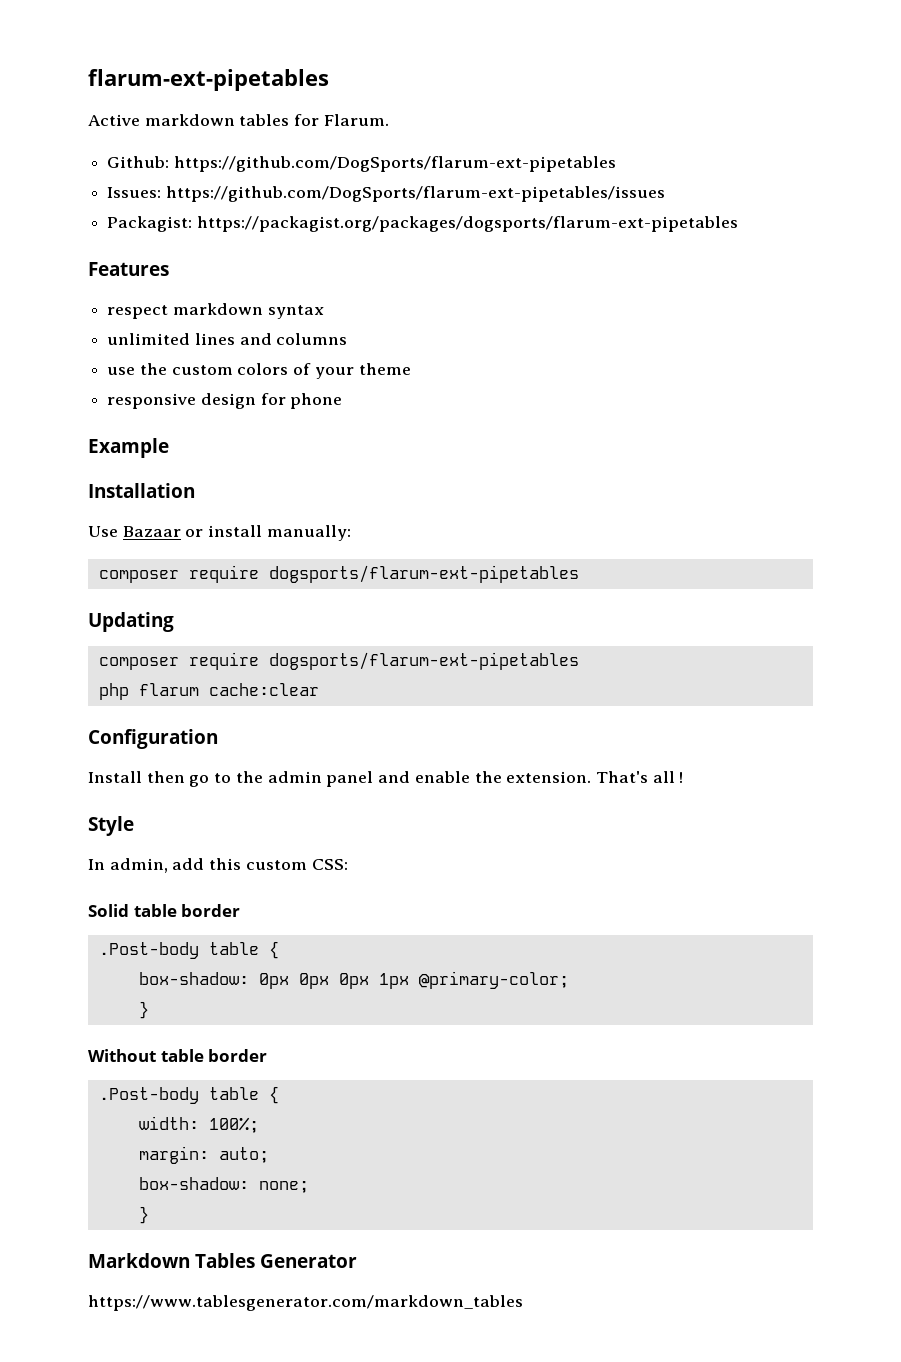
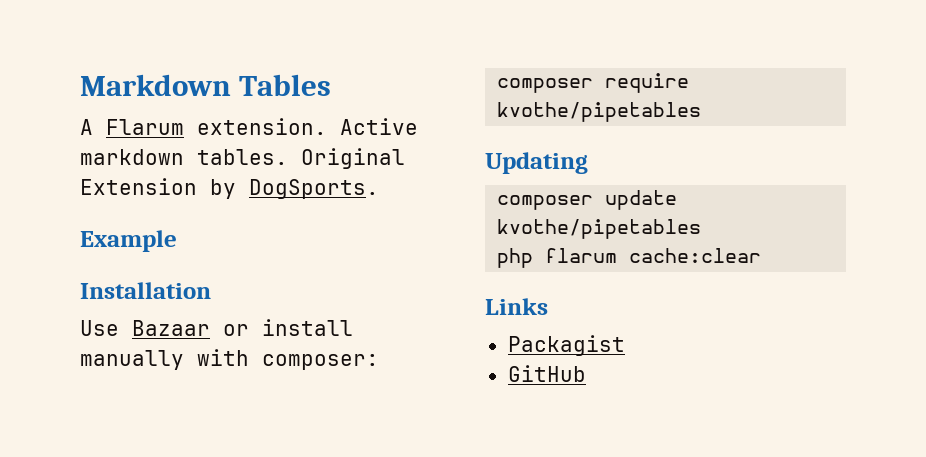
- flarum-ext-pipetables
- Active markdown tables for Flarum.
- Github: https://github.com/DogSports/flarum-ext-pipetables
- Issues: https://github.com/DogSports/flarum-ext-pipetables/issues
- Packagist: https://packagist.org/packages/dogsports/flarum-ext-pipetables
- Features
- respect markdown syntax
- unlimited lines and columns
- use the custom colors of your theme
- responsive design for phone
+ Markdown Tables
+ A Flarum extension. Active markdown tables. Original Extension by DogSports.
- Use Bazaar or install manually:
- composer require dogsports/flarum-ext-pipetables
+ Use Bazaar or install manually with composer:
+ composer require kvothe/pipetables
  Updating
- composer require dogsports/flarum-ext-pipetables
+ composer update kvothe/pipetables
- Configuration
- Install then go to the admin panel and enable the extension. That's all !
- Style
- In admin, add this custom CSS:
- Solid table border
- .Post-body table {
- box-shadow: 0px 0px 0px 1px @primary-color;
- }
- Without table border
- .Post-body table {
- width: 100%;
- margin: auto;
- box-shadow: none;
- }
- Markdown Tables Generator
- https://www.tablesgenerator.com/markdown_tables
+ Links
+ Packagist
+ GitHub

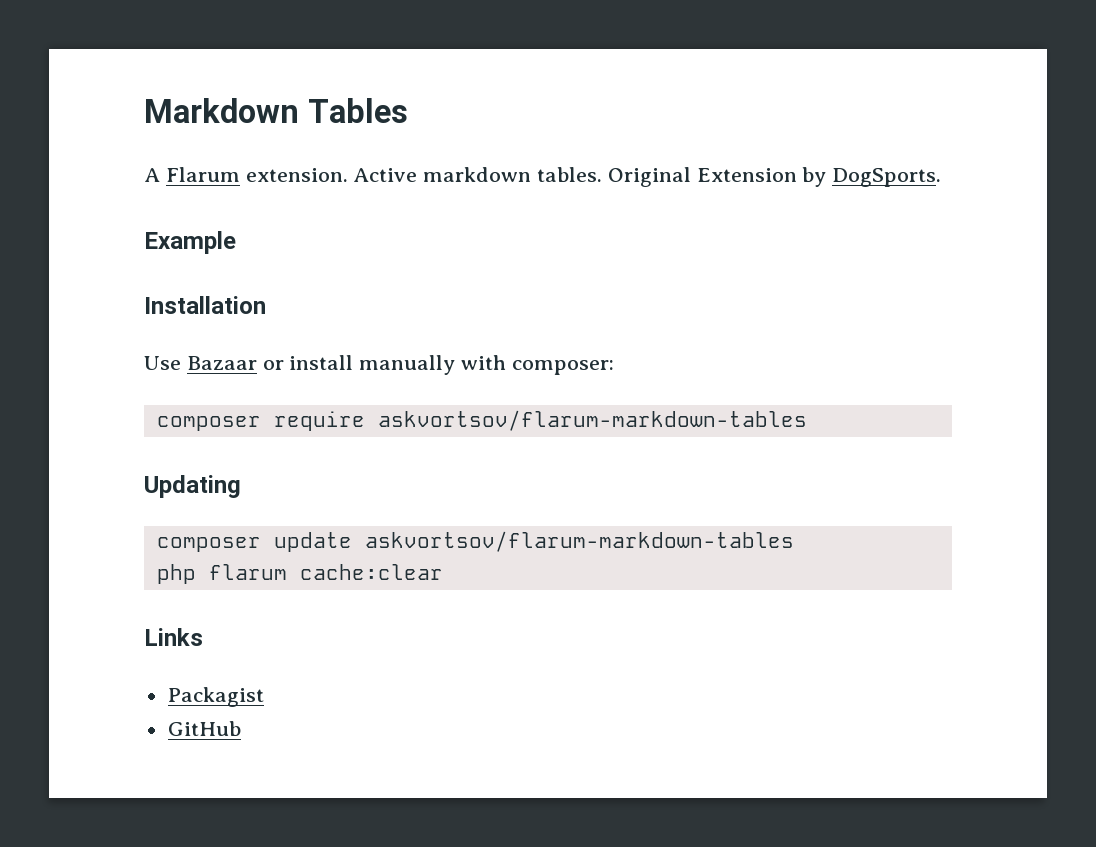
- composer require kvothe/pipetables
+ composer require askvortsov/flarum-markdown-tables
- composer update kvothe/pipetables
+ composer update askvortsov/flarum-markdown-tables

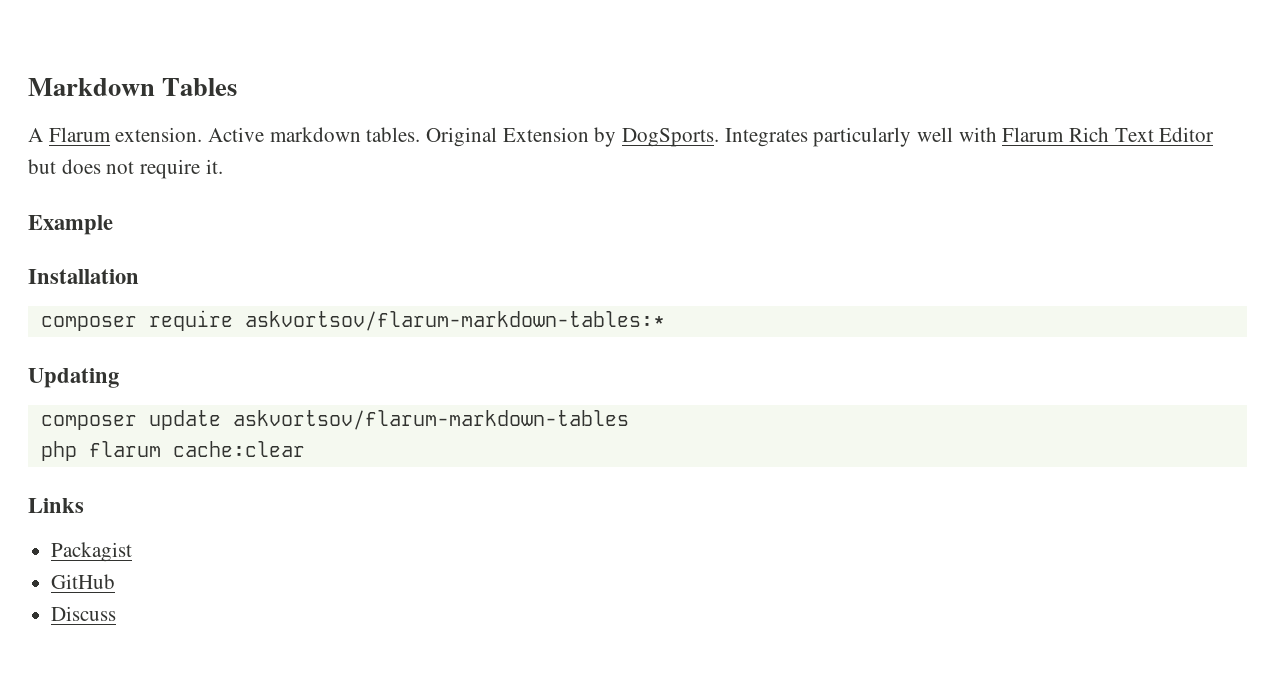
- Original Extension by DogSports.
+ Original Extension by DogSports. Integrates particularly well with Flarum Rich Text Editor but does not require it.
  Example
  Installation
- Use Bazaar or install manually with composer:
- composer require askvortsov/flarum-markdown-tables
+ composer require askvortsov/flarum-markdown-tables:*
+ Discuss

